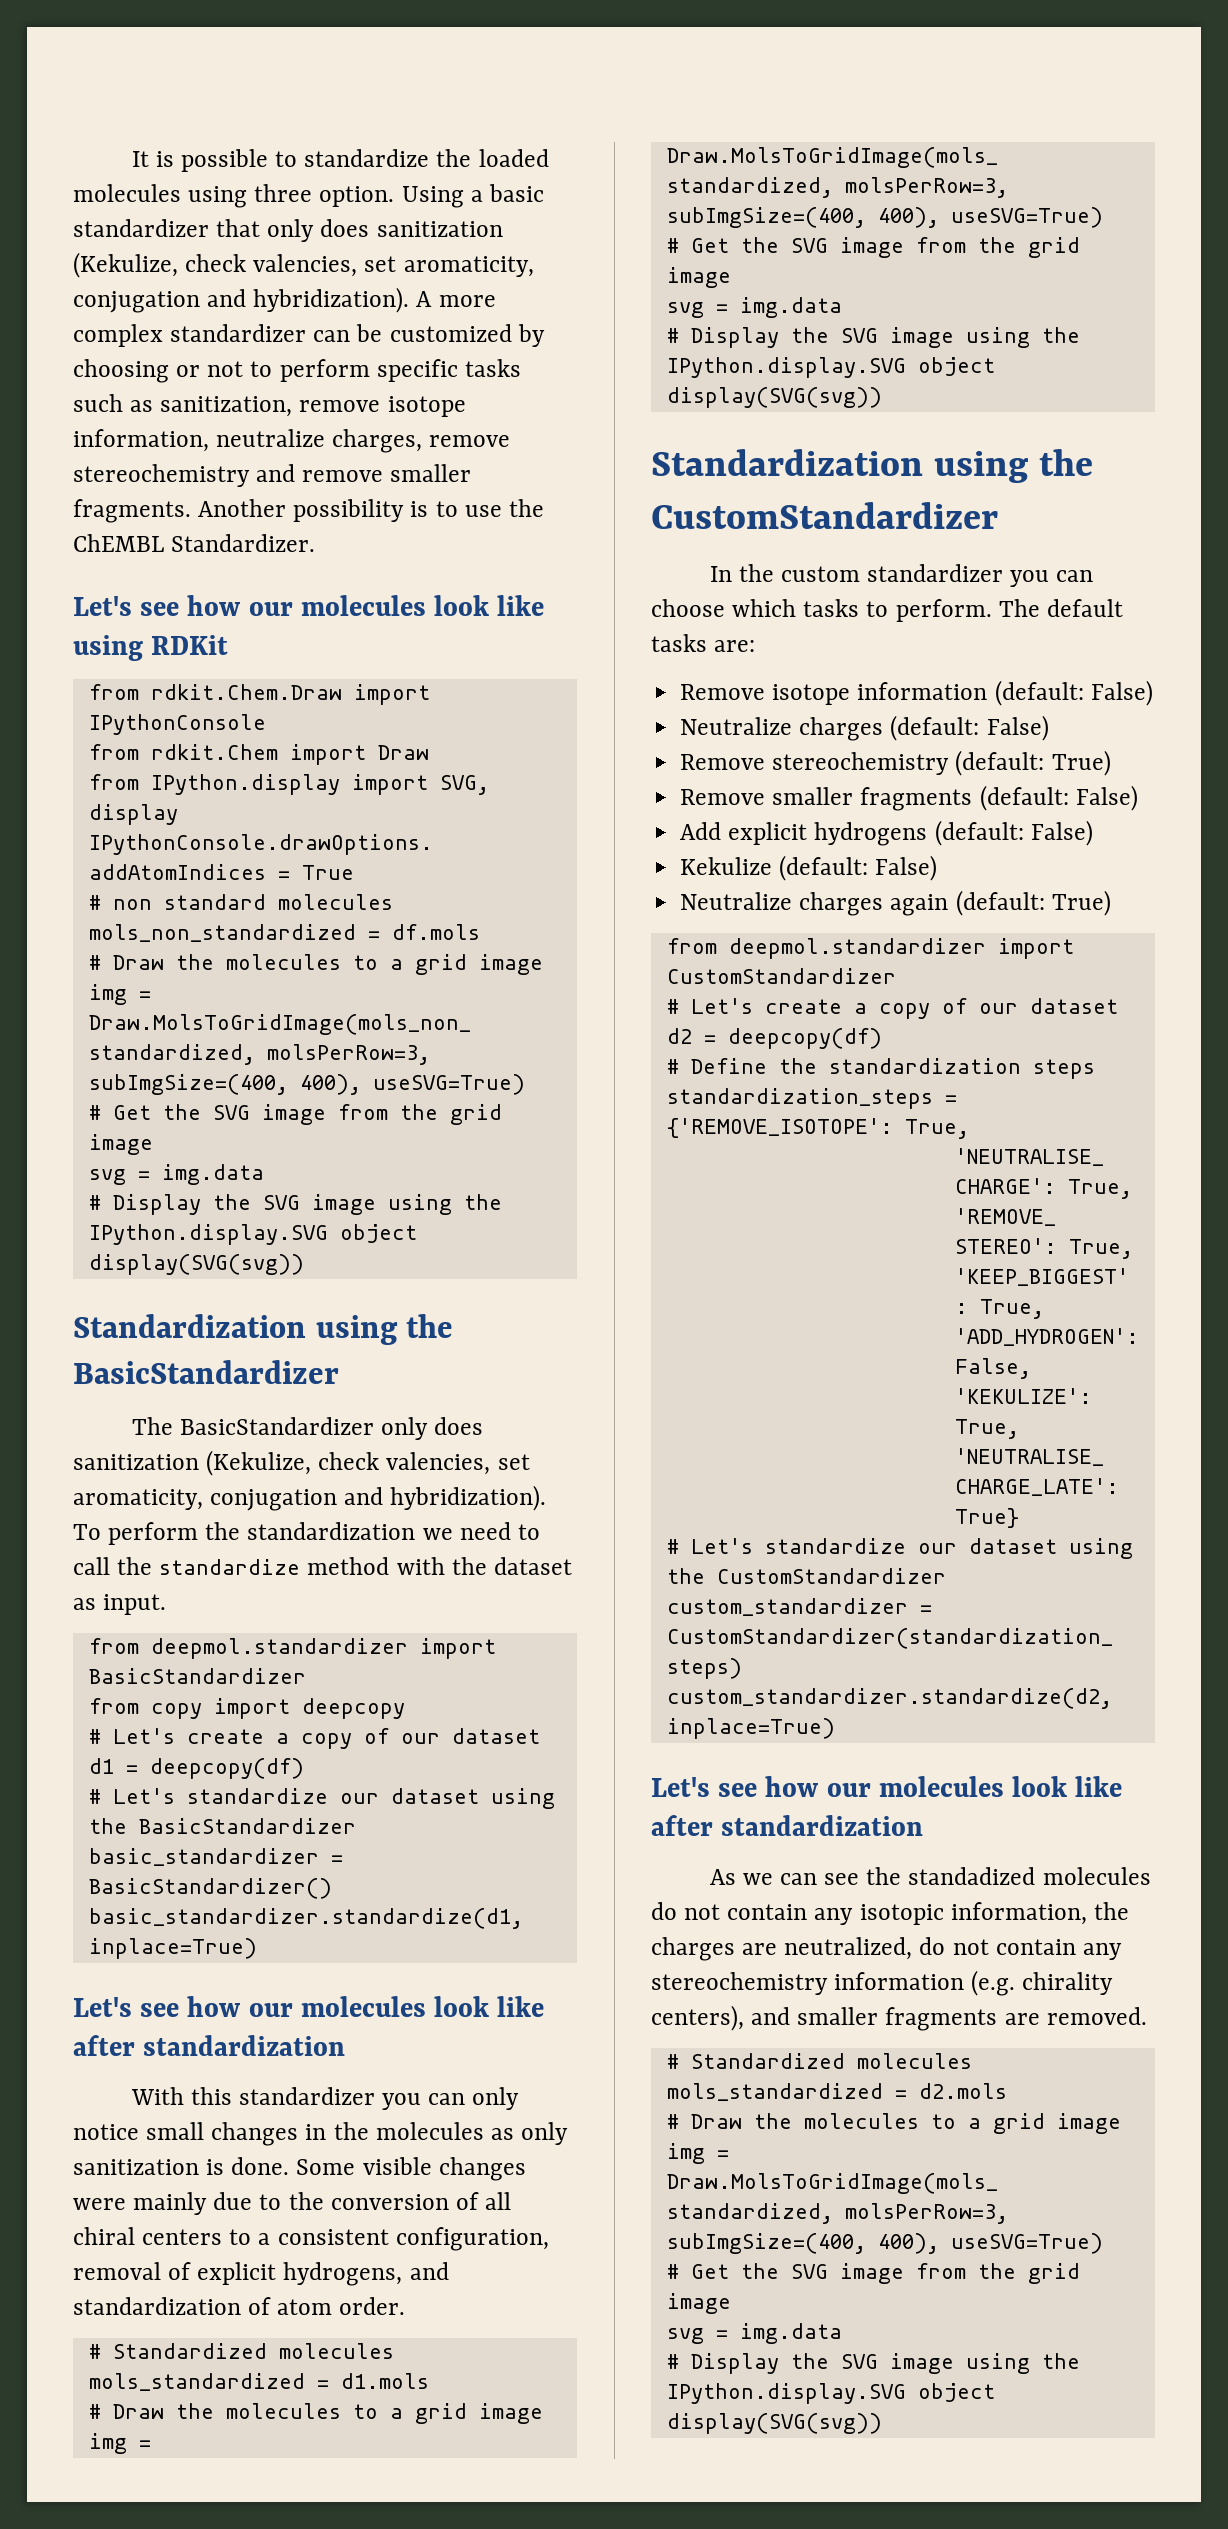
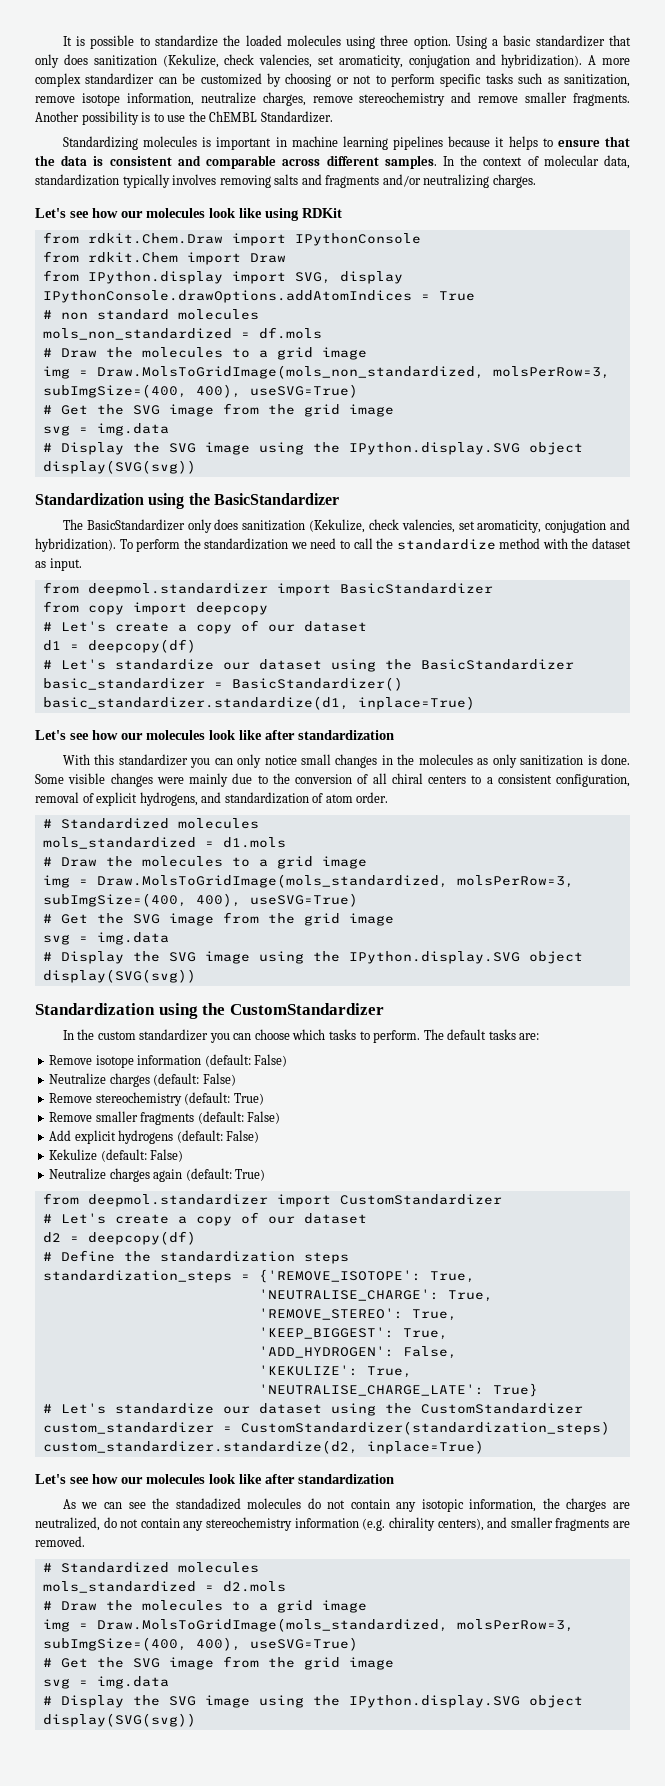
+ Standardizing molecules is important in machine learning pipelines because it helps to ensure that the data is consistent and comparable across different samples. In the context of molecular data, standardization typically involves removing salts and fragments and/or neutralizing charges.

